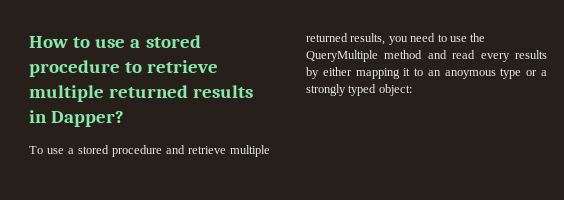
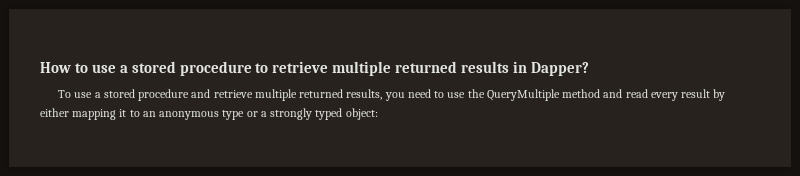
- To use a stored procedure and retrieve multiple returned results, you need to use the QueryMultiple method and read every results by either mapping it to an anoymous type or a strongly typed object:
+ To use a stored procedure and retrieve multiple returned results, you need to use the QueryMultiple method and read every result by either mapping it to an anonymous type or a strongly typed object:

